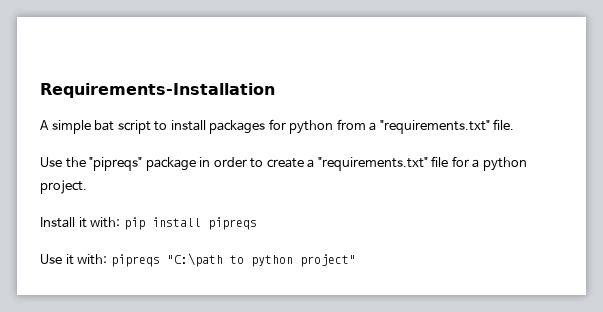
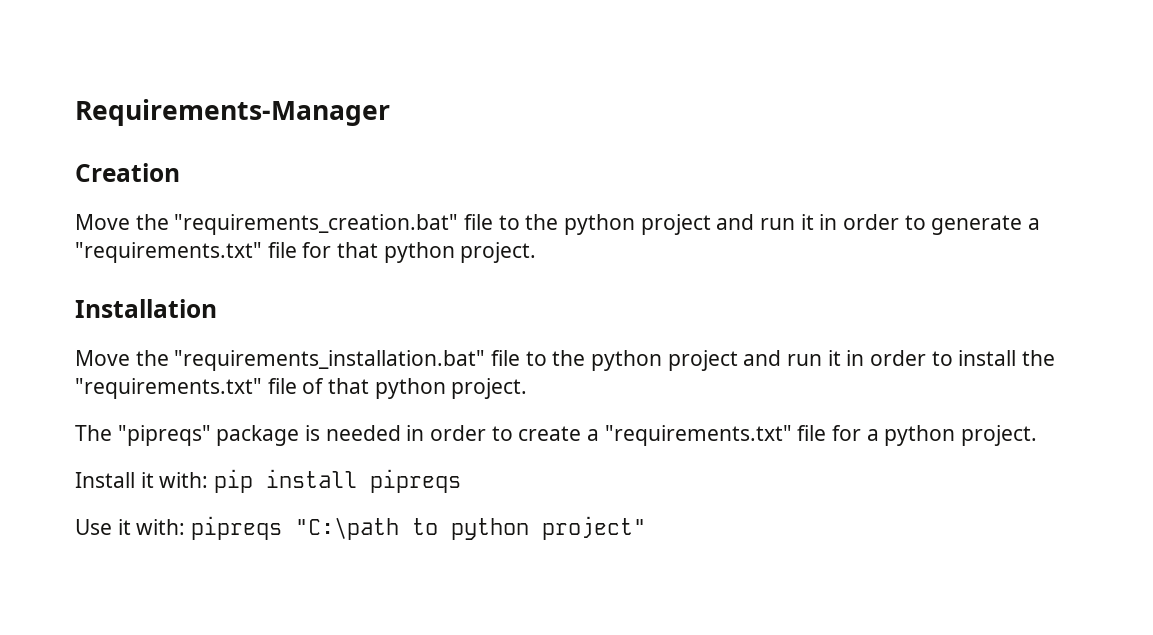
- Requirements-Installation
- A simple bat script to install packages for python from a "requirements.txt" file.
- Use the "pipreqs" package in order to create a "requirements.txt" file for a python project.
+ Requirements-Manager
+ Creation
+ Move the "requirements_creation.bat" file to the python project and run it in order to generate a "requirements.txt" file for that python project.
+ Installation
+ Move the "requirements_installation.bat" file to the python project and run it in order to install the "requirements.txt" file of that python project.
+ The "pipreqs" package is needed in order to create a "requirements.txt" file for a python project.

